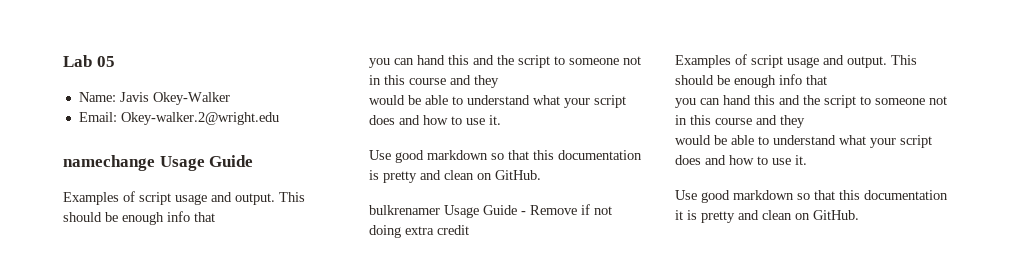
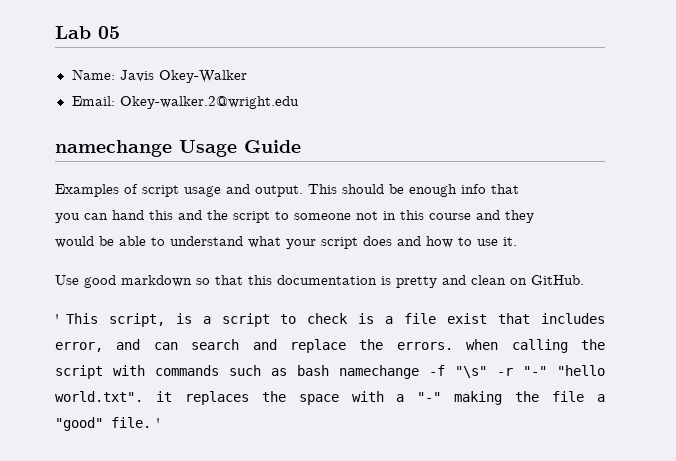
- bulkrenamer Usage Guide - Remove if not doing extra credit
- Examples of script usage and output. This should be enough info that
- you can hand this and the script to someone not in this course and they
- would be able to understand what your script does and how to use it.
- Use good markdown so that this documentation it is pretty and clean on GitHub.
+ ' This script, is a script to check is a file exist that includes error, and can search and replace the errors. when calling the script with commands such as bash namechange -f "\s" -r "-" "hello world.txt". it replaces the space with a "-" making the file a "good" file. '

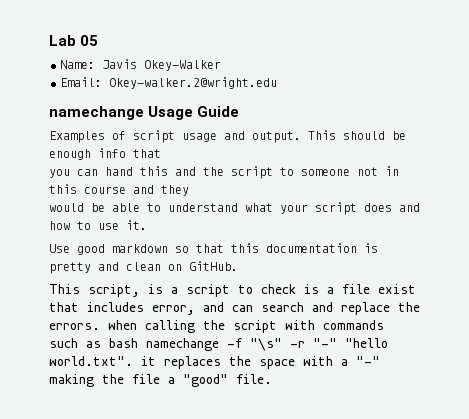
- ' This script, is a script to check is a file exist that includes error, and can search and replace the errors. when calling the script with commands such as bash namechange -f "\s" -r "-" "hello world.txt". it replaces the space with a "-" making the file a "good" file. '
+ This script, is a script to check is a file exist that includes error, and can search and replace the errors. when calling the script with commands such as bash namechange -f "\s" -r "-" "hello world.txt". it replaces the space with a "-" making the file a "good" file.

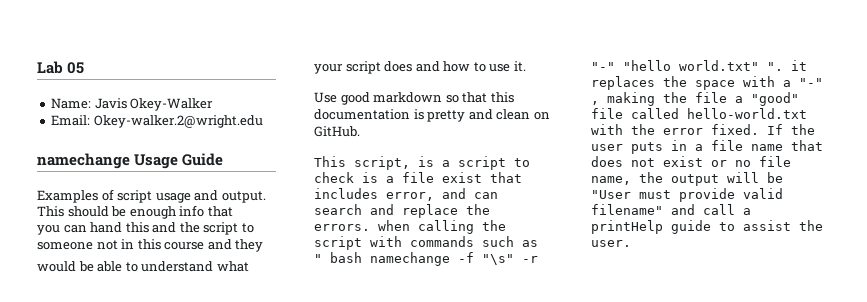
- This script, is a script to check is a file exist that includes error, and can search and replace the errors. when calling the script with commands such as bash namechange -f "\s" -r "-" "hello world.txt". it replaces the space with a "-" making the file a "good" file.
+ This script, is a script to check is a file exist that includes error, and can search and replace the errors. when calling the script with commands such as " bash namechange -f "\s" -r "-" "hello world.txt" ". it replaces the space with a "-" , making the file a "good" file called hello-world.txt with the error fixed. If the user puts in a file name that does not exist or no file name, the output will be "User must provide valid filename" and call a printHelp guide to assist the user.

